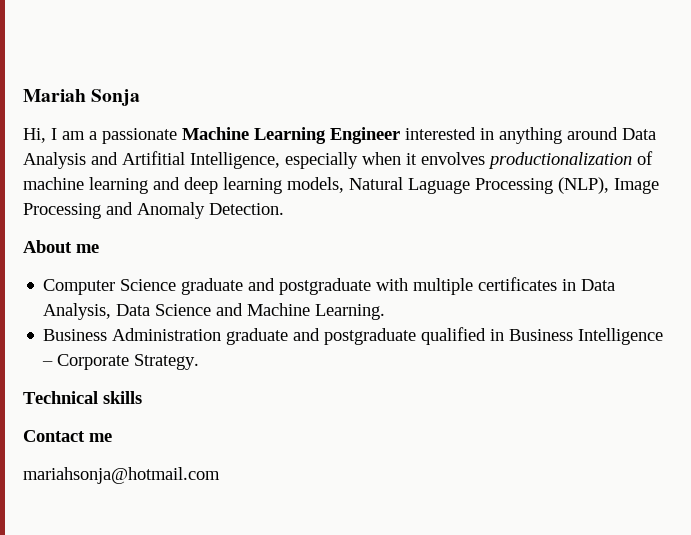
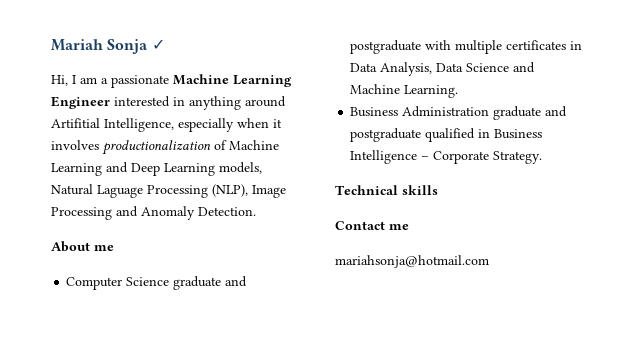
- Mariah Sonja
+ Mariah Sonja ✓
- Hi, I am a passionate Machine Learning Engineer interested in anything around Data Analysis and Artifitial Intelligence, especially when it envolves productionalization of machine learning and deep learning models, Natural Laguage Processing (NLP), Image Processing and Anomaly Detection.
+ Hi, I am a passionate Machine Learning Engineer interested in anything around Artifitial Intelligence, especially when it involves productionalization of Machine Learning and Deep Learning models, Natural Laguage Processing (NLP), Image Processing and Anomaly Detection.

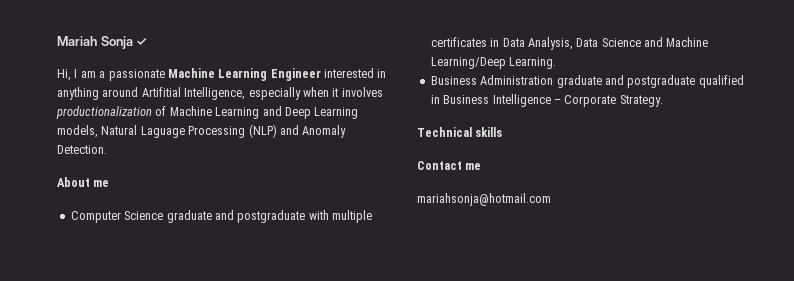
- Hi, I am a passionate Machine Learning Engineer interested in anything around Artifitial Intelligence, especially when it involves productionalization of Machine Learning and Deep Learning models, Natural Laguage Processing (NLP), Image Processing and Anomaly Detection.
+ Hi, I am a passionate Machine Learning Engineer interested in anything around Artifitial Intelligence, especially when it involves productionalization of Machine Learning and Deep Learning models, Natural Laguage Processing (NLP) and Anomaly Detection.
- Computer Science graduate and postgraduate with multiple certificates in Data Analysis, Data Science and Machine Learning.
+ Computer Science graduate and postgraduate with multiple certificates in Data Analysis, Data Science and Machine Learning/Deep Learning.

